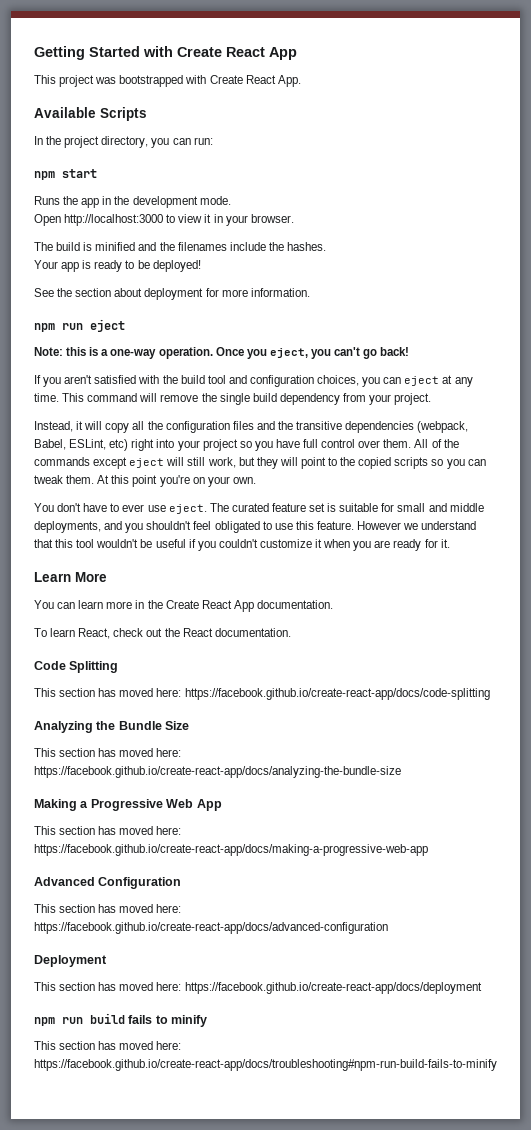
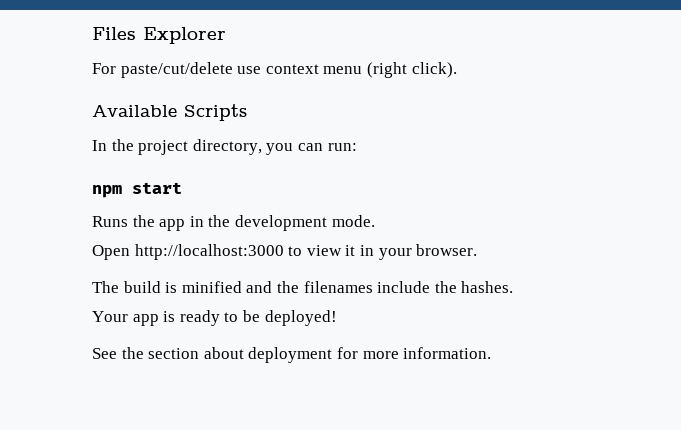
- Getting Started with Create React App
- This project was bootstrapped with Create React App.
+ Files Explorer
+ For paste/cut/delete use context menu (right click).
- npm run eject
- Note: this is a one-way operation. Once you eject, you can't go back!
- If you aren't satisfied with the build tool and configuration choices, you can eject at any time. This command will remove the single build dependency from your project.
- Instead, it will copy all the configuration files and the transitive dependencies (webpack, Babel, ESLint, etc) right into your project so you have full control over them. All of the commands except eject will still work, but they will point to the copied scripts so you can tweak them. At this point you're on your own.
- You don't have to ever use eject. The curated feature set is suitable for small and middle deployments, and you shouldn't feel obligated to use this feature. However we understand that this tool wouldn't be useful if you couldn't customize it when you are ready for it.
- Learn More
- You can learn more in the Create React App documentation.
- To learn React, check out the React documentation.
- Code Splitting
- This section has moved here: https://facebook.github.io/create-react-app/docs/code-splitting
- Analyzing the Bundle Size
- This section has moved here: https://facebook.github.io/create-react-app/docs/analyzing-the-bundle-size
- Making a Progressive Web App
- This section has moved here: https://facebook.github.io/create-react-app/docs/making-a-progressive-web-app
- Advanced Configuration
- This section has moved here: https://facebook.github.io/create-react-app/docs/advanced-configuration
- Deployment
- This section has moved here: https://facebook.github.io/create-react-app/docs/deployment
- npm run build fails to minify
- This section has moved here: https://facebook.github.io/create-react-app/docs/troubleshooting#npm-run-build-fails-to-minify

